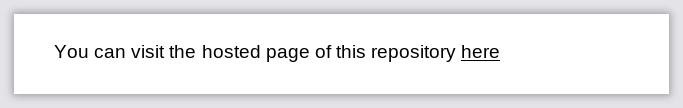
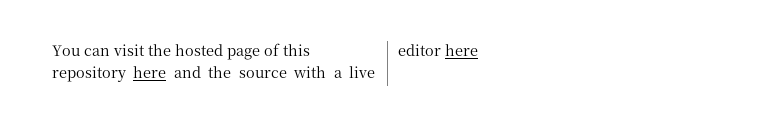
- You can visit the hosted page of this repository here
+ You can visit the hosted page of this repository here and the source with a live editor here

